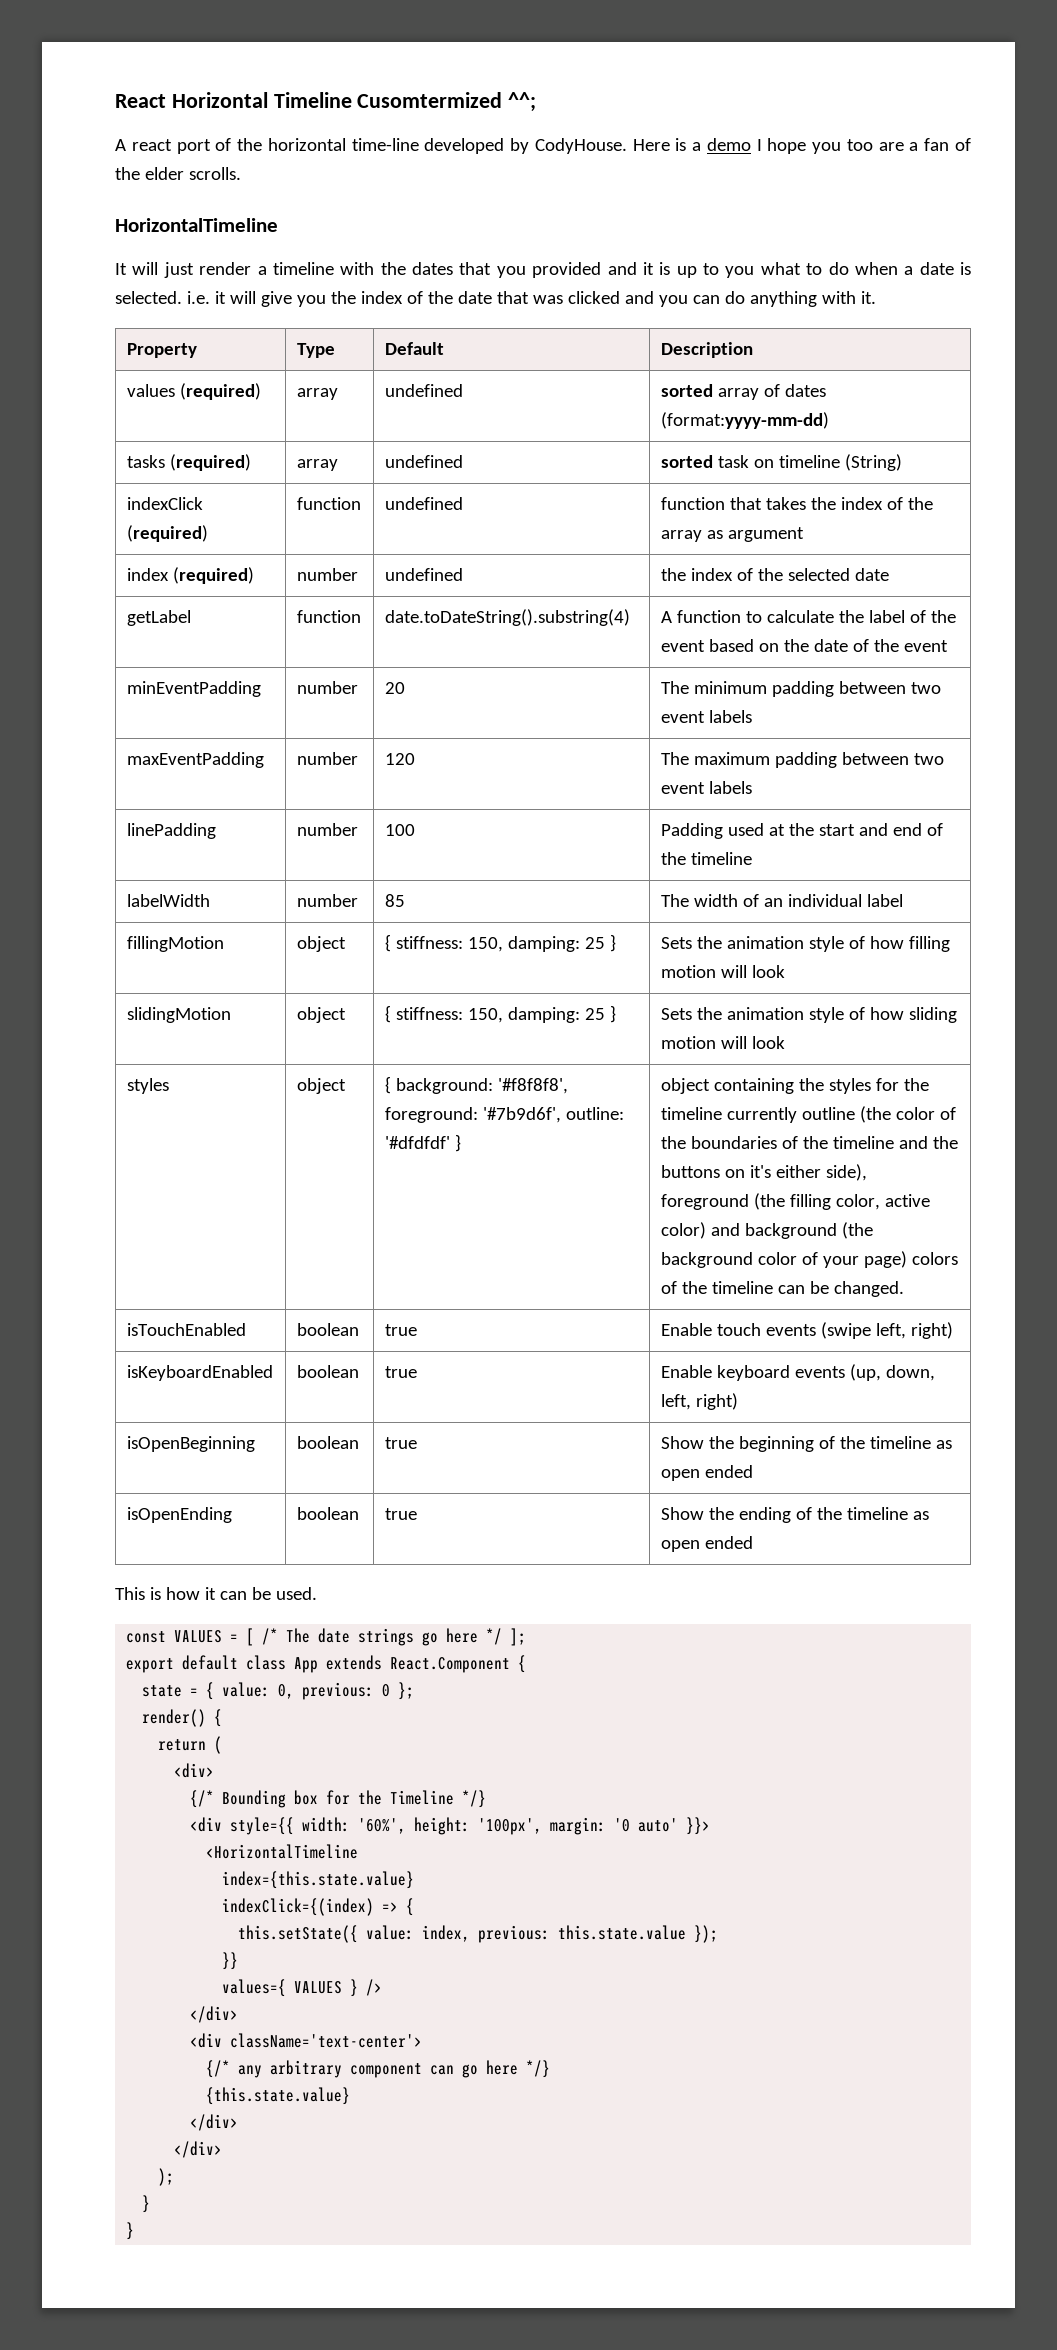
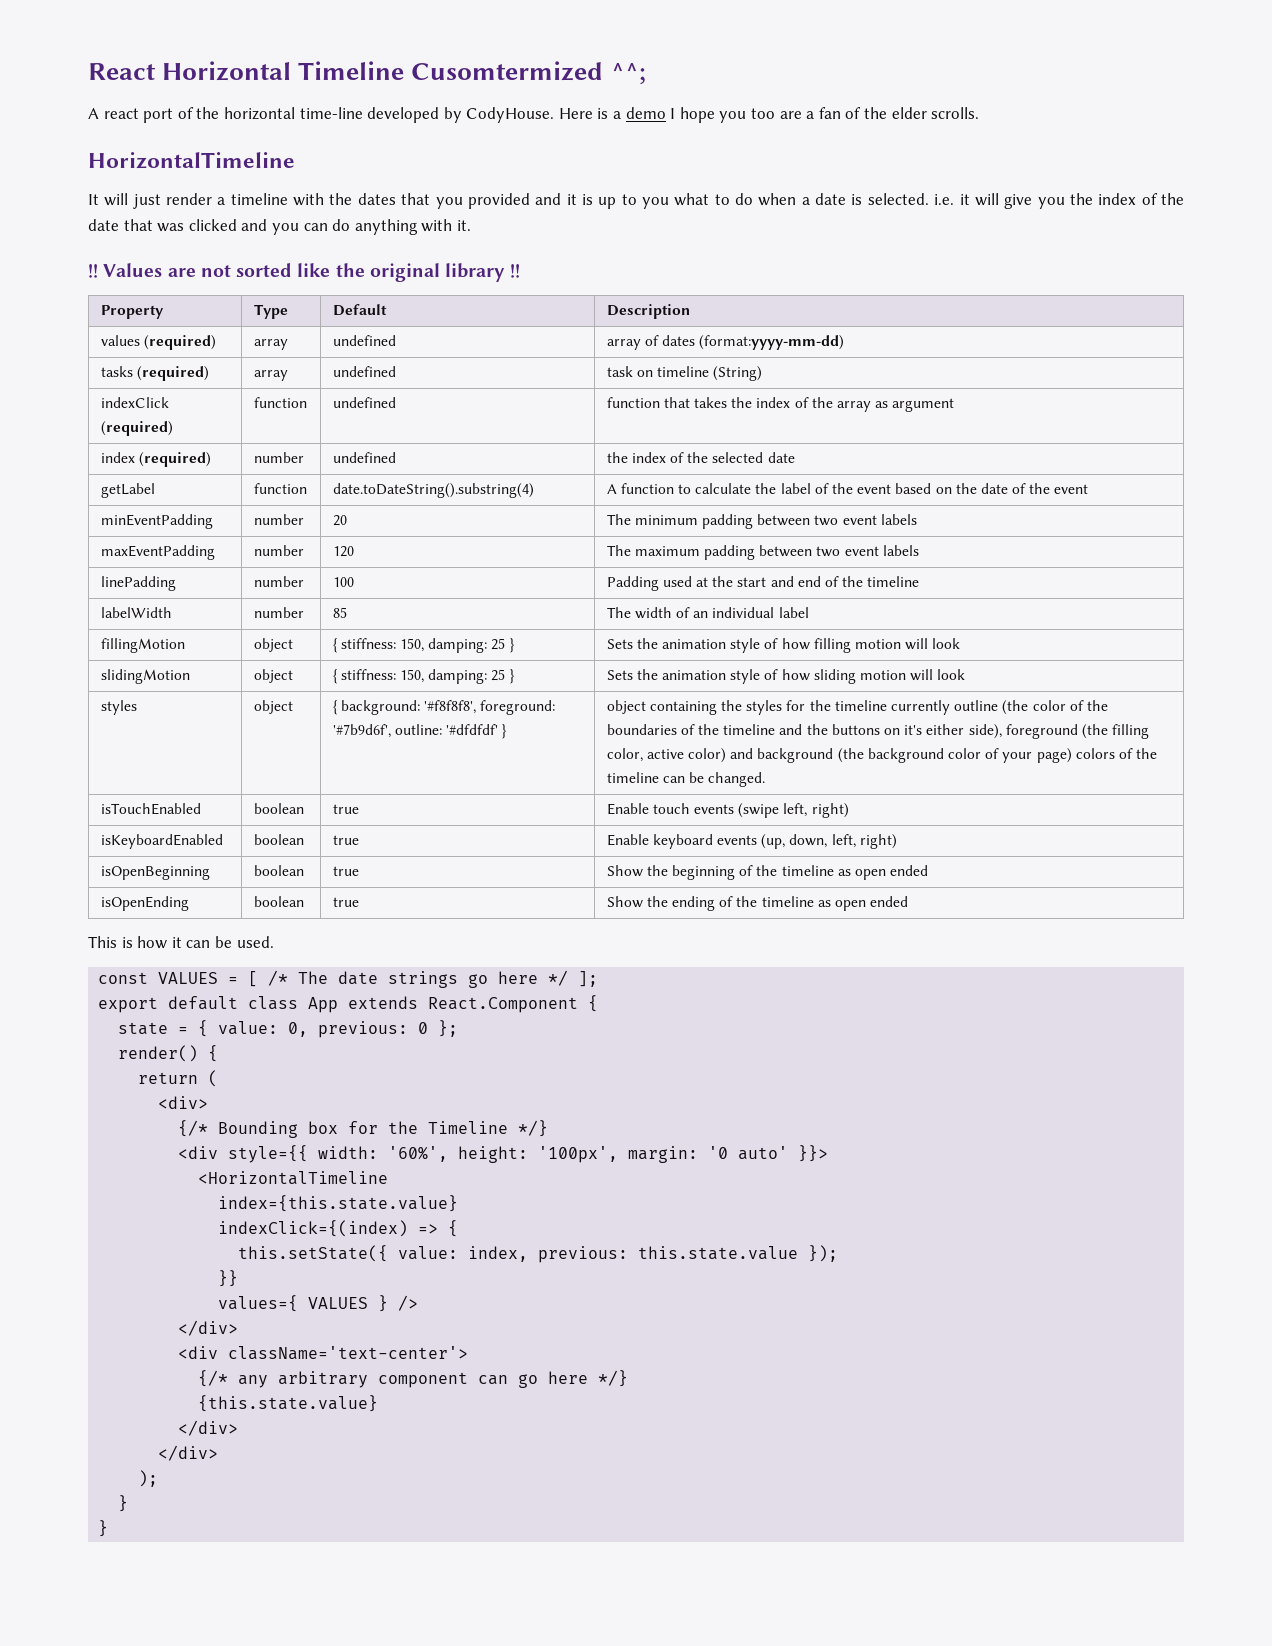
+ !! Values are not sorted like the original library !!
- values (required) | array | undefined | sorted array of dates (format:yyyy-mm-dd)
+ values (required) | array | undefined | array of dates (format:yyyy-mm-dd)
- tasks (required) | array | undefined | sorted task on timeline (String)
+ tasks (required) | array | undefined | task on timeline (String)

